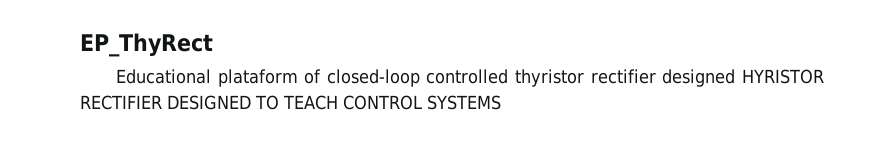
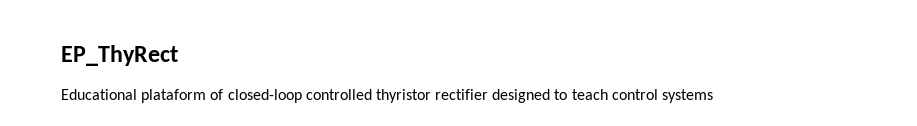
- Educational plataform of closed-loop controlled thyristor rectifier designed HYRISTOR RECTIFIER DESIGNED TO TEACH CONTROL SYSTEMS
+ Educational plataform of closed-loop controlled thyristor rectifier designed to teach control systems

